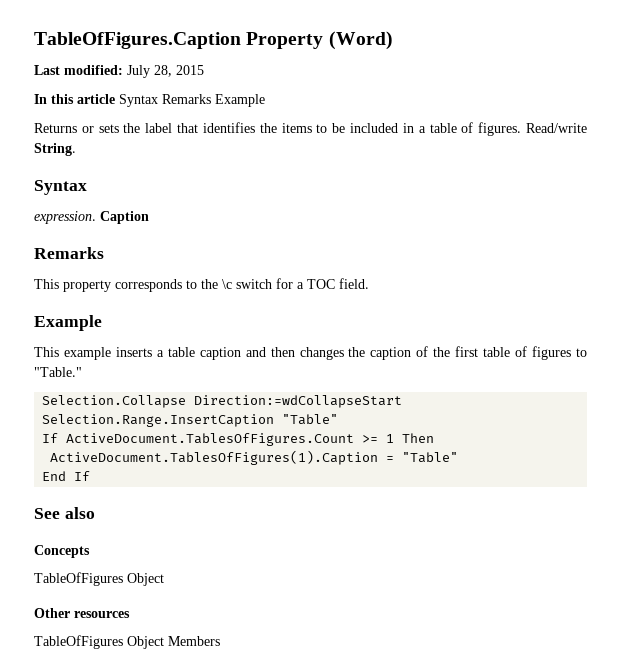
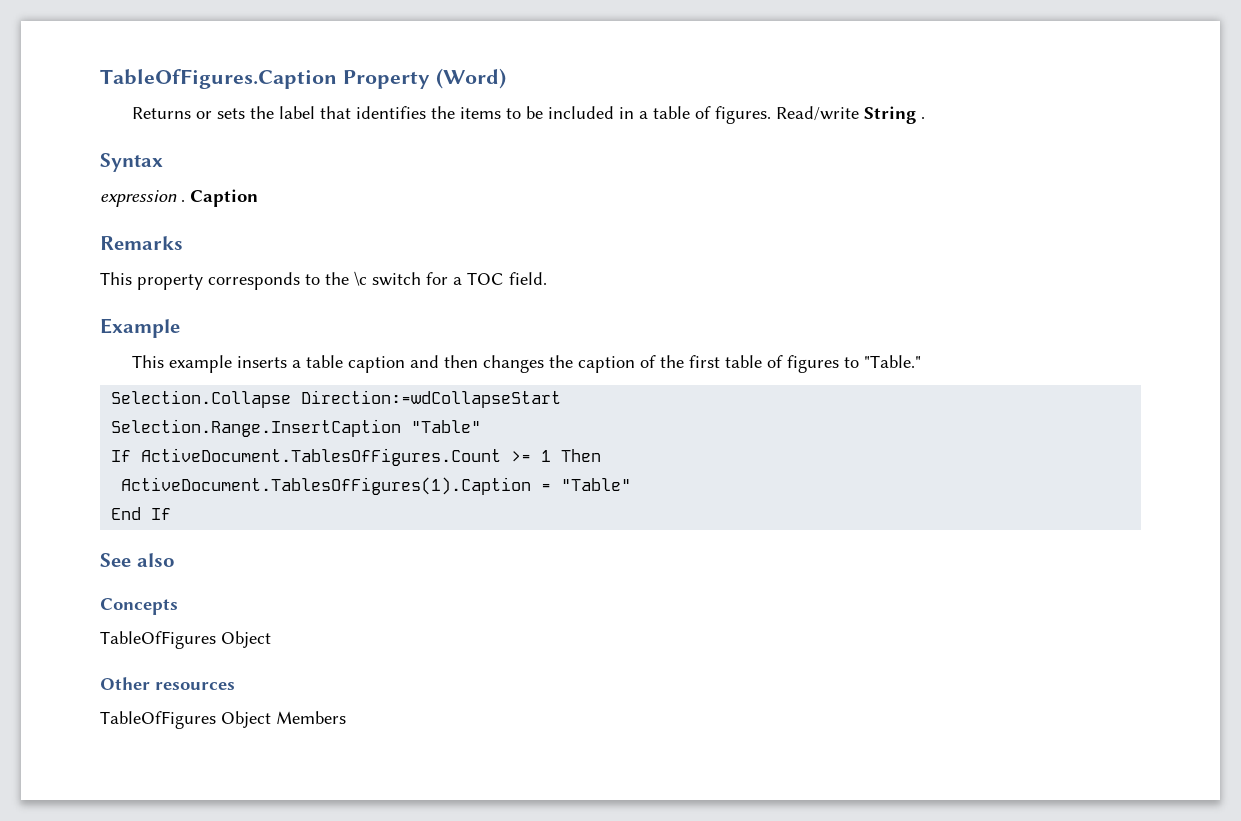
- Last modified: July 28, 2015
- In this article Syntax Remarks Example
- Read/write String.
+ Read/write String .
- expression.
+ expression .

